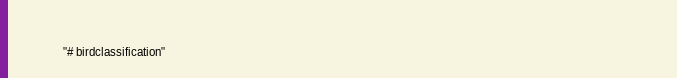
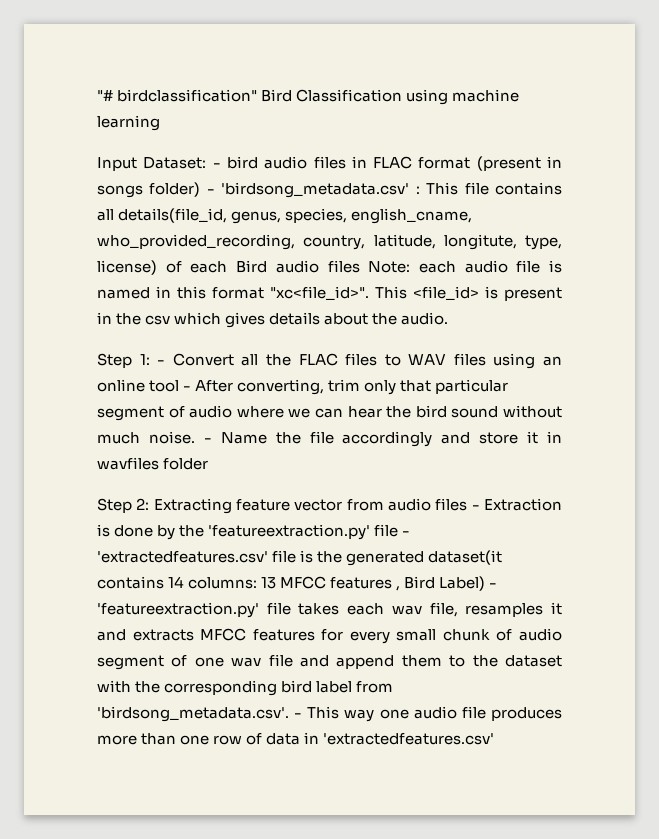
- "# birdclassification"
+ "# birdclassification" Bird Classification using machine learning
+ Input Dataset: - bird audio files in FLAC format (present in songs folder) - 'birdsong_metadata.csv' : This file contains all details(file_id, genus, species, english_cname, who_provided_recording, country, latitude, longitute, type, license) of each Bird audio files Note: each audio file is named in this format "xc<file_id>". This <file_id> is present in the csv which gives details about the audio.
+ Step 1: - Convert all the FLAC files to WAV files using an online tool - After converting, trim only that particular segment of audio where we can hear the bird sound without much noise. - Name the file accordingly and store it in wavfiles folder
+ Step 2: Extracting feature vector from audio files - Extraction is done by the 'featureextraction.py' file - 'extractedfeatures.csv' file is the generated dataset(it contains 14 columns: 13 MFCC features , Bird Label) - 'featureextraction.py' file takes each wav file, resamples it and extracts MFCC features for every small chunk of audio segment of one wav file and append them to the dataset with the corresponding bird label from 'birdsong_metadata.csv'. - This way one audio file produces more than one row of data in 'extractedfeatures.csv'

